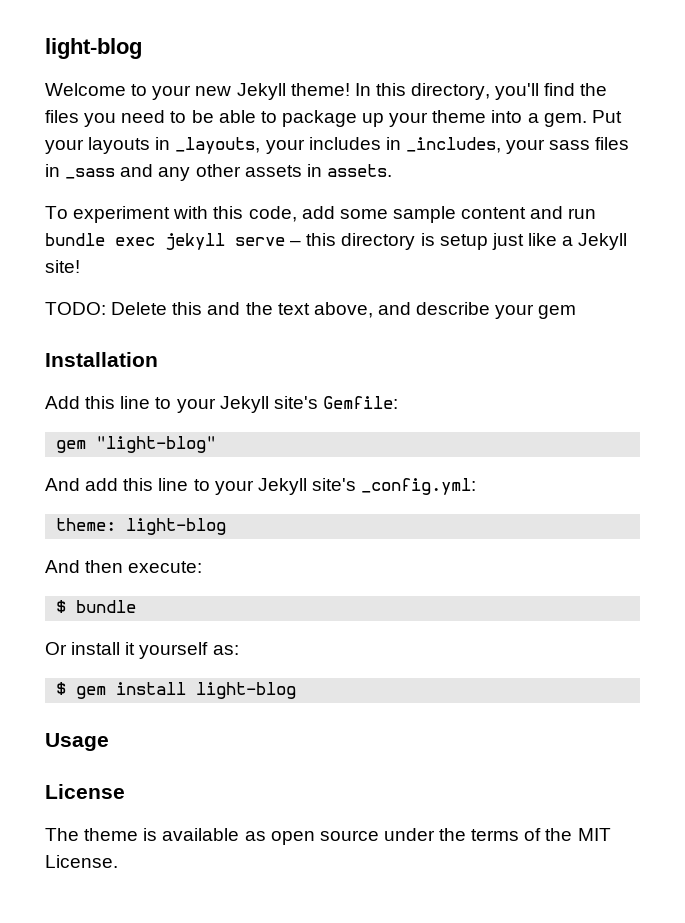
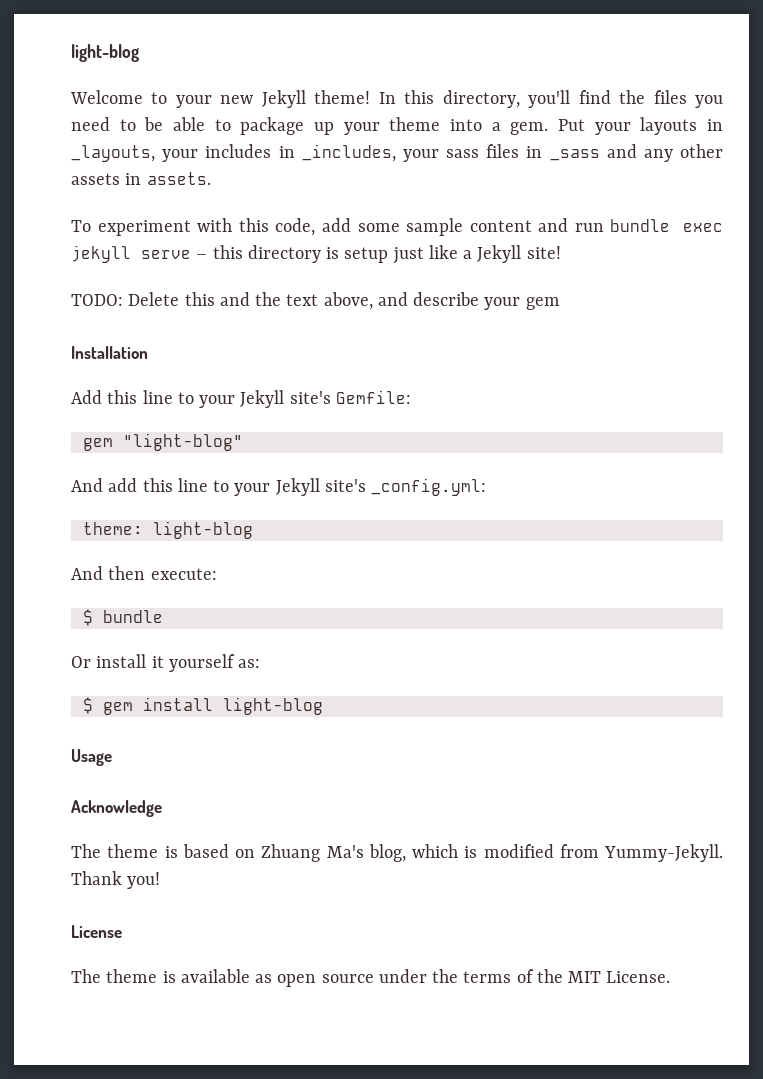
+ Acknowledge
+ The theme is based on Zhuang Ma's blog, which is modified from Yummy-Jekyll. Thank you!

